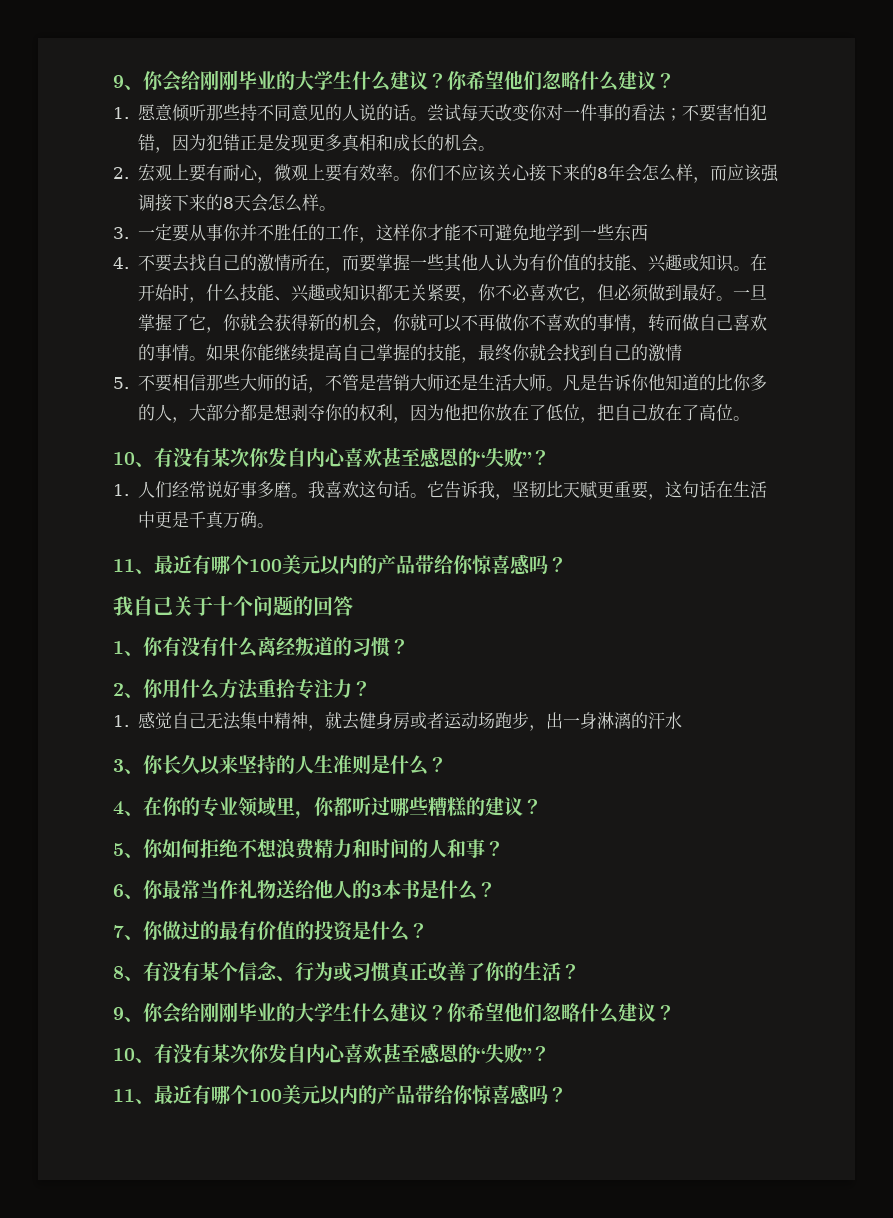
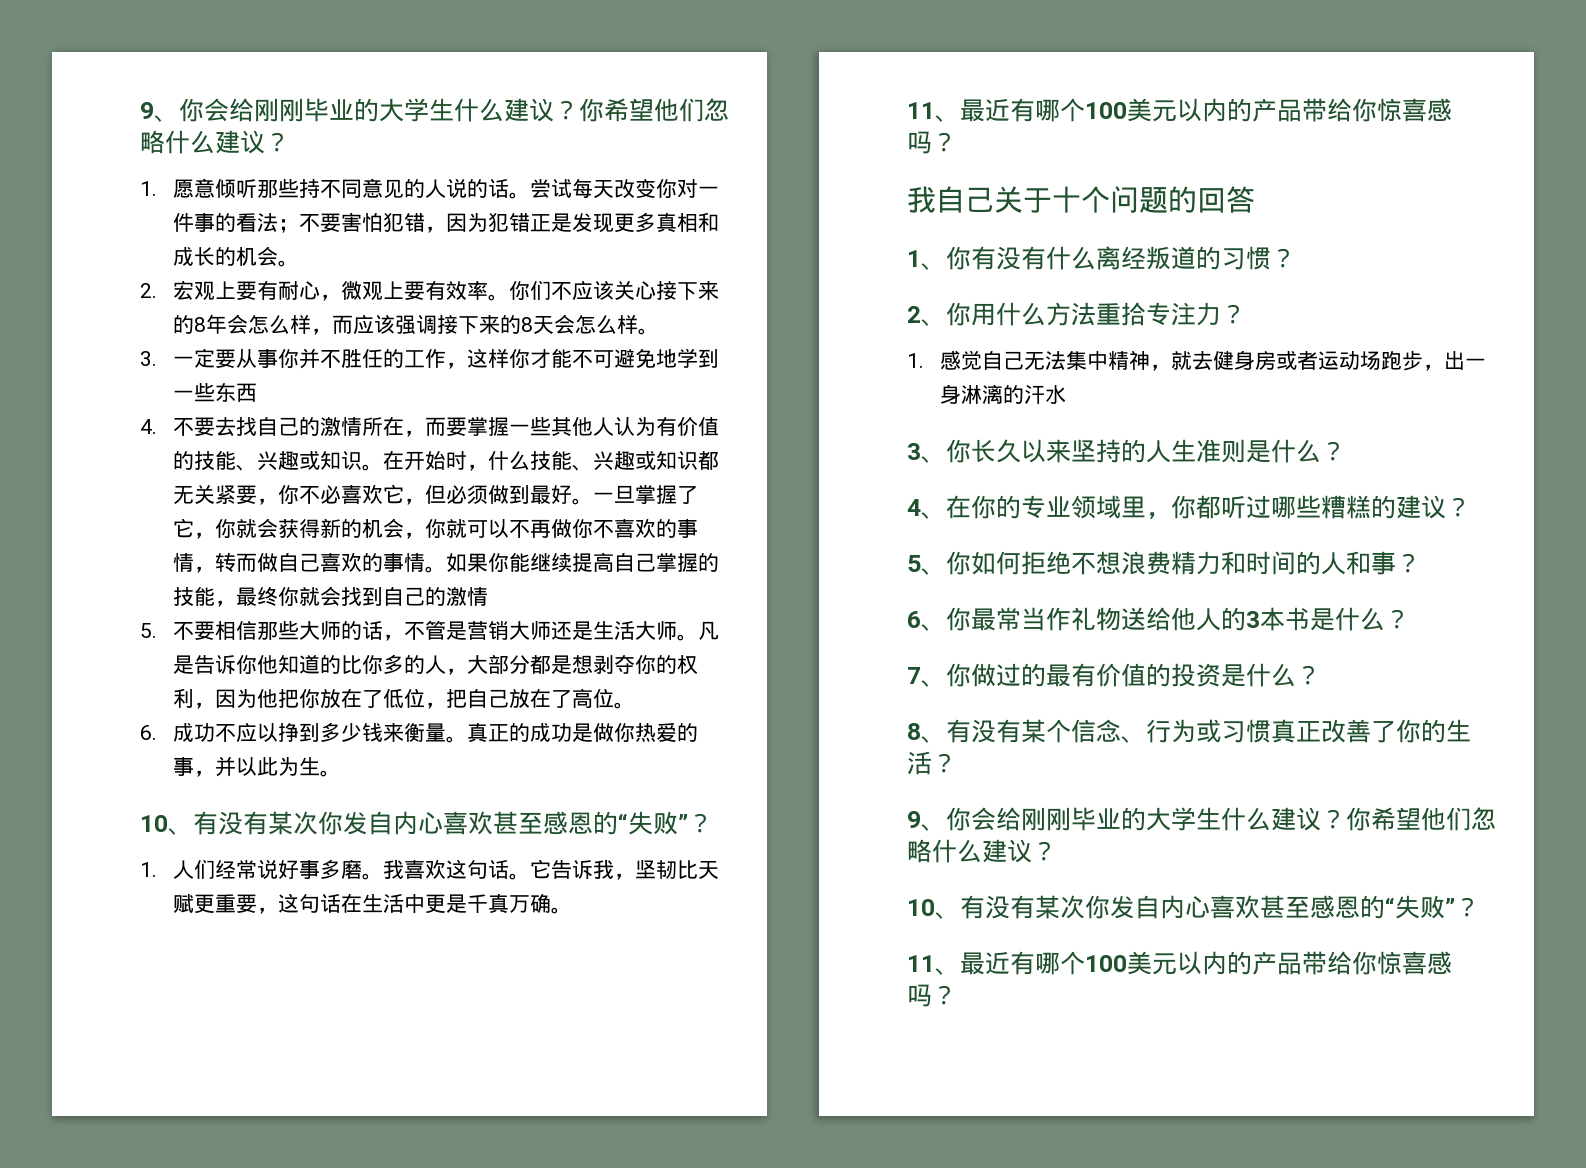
+ 6.成功不应以挣到多少钱来衡量。真正的成功是做你热爱的事，并以此为生。

